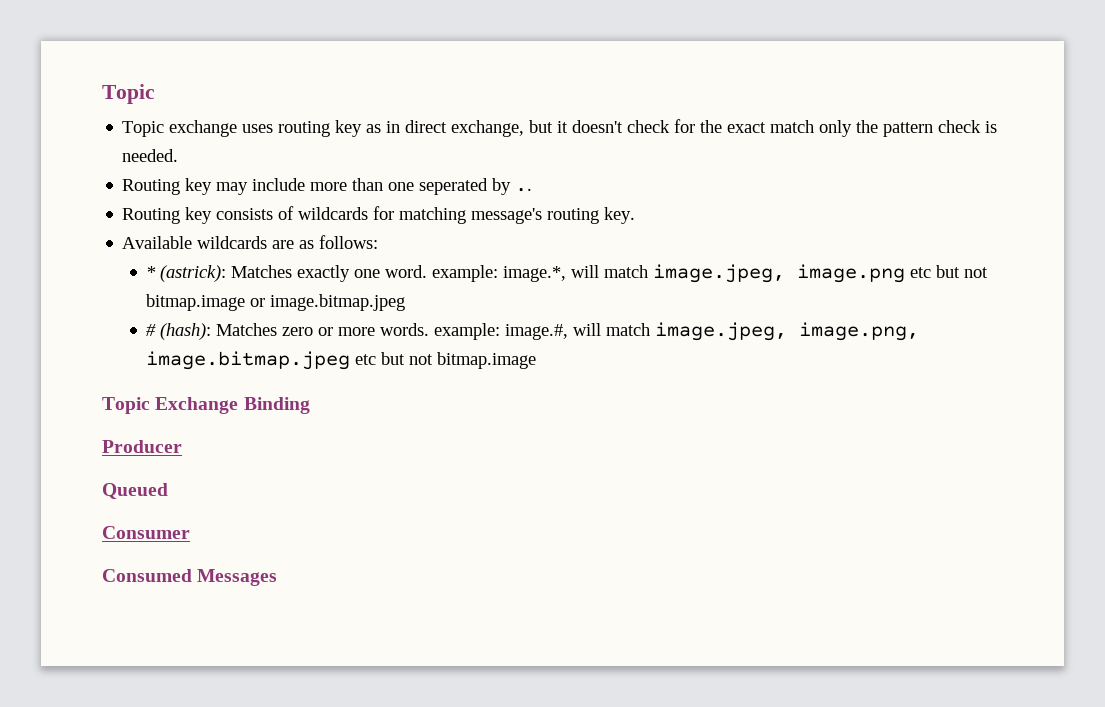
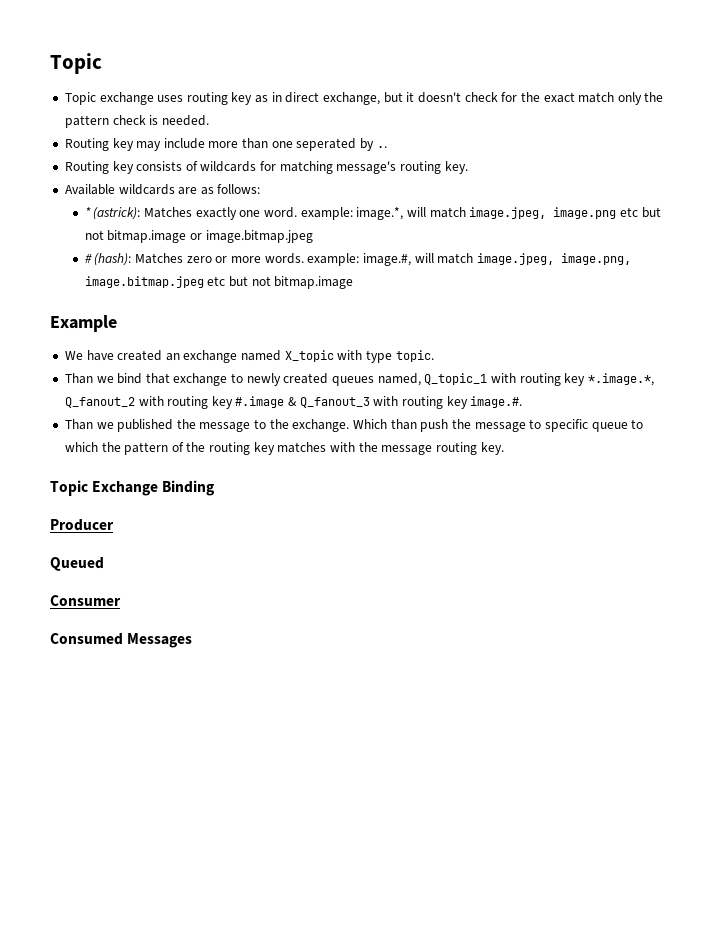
+ Example
+ We have created an exchange named X_topic with type topic.
+ Than we bind that exchange to newly created queues named, Q_topic_1 with routing key *.image.*, Q_fanout_2 with routing key #.image & Q_fanout_3 with routing key image.#.
+ Than we published the message to the exchange. Which than push the message to specific queue to which the pattern of the routing key matches with the message routing key.

